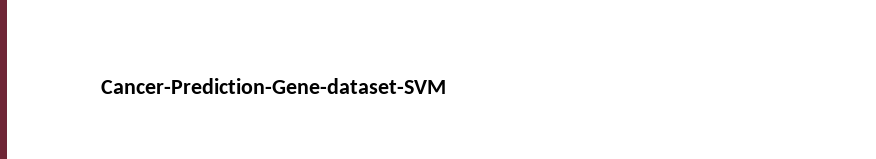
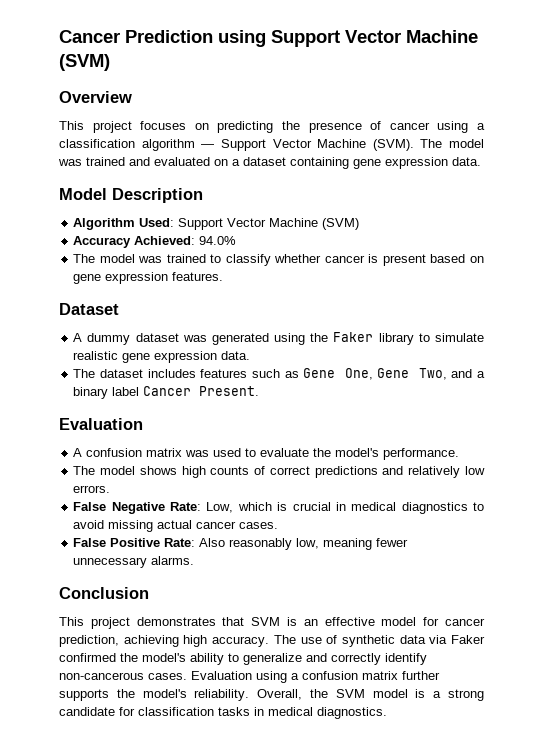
- Cancer-Prediction-Gene-dataset-SVM
+ Cancer Prediction using Support Vector Machine (SVM)
+ Overview
+ This project focuses on predicting the presence of cancer using a classification algorithm — Support Vector Machine (SVM). The model was trained and evaluated on a dataset containing gene expression data.
+ Model Description
+ Algorithm Used: Support Vector Machine (SVM)
+ Accuracy Achieved: 94.0%
+ The model was trained to classify whether cancer is present based on gene expression features.
+ Dataset
+ A dummy dataset was generated using the Faker library to simulate realistic gene expression data.
+ The dataset includes features such as Gene One, Gene Two, and a binary label Cancer Present.
+ Evaluation
+ A confusion matrix was used to evaluate the model's performance.
+ The model shows high counts of correct predictions and relatively low errors.
+ False Negative Rate: Low, which is crucial in medical diagnostics to avoid missing actual cancer cases.
+ False Positive Rate: Also reasonably low, meaning fewer unnecessary alarms.
+ Conclusion
+ This project demonstrates that SVM is an effective model for cancer prediction, achieving high accuracy. The use of synthetic data via Faker confirmed the model's ability to generalize and correctly identify non-cancerous cases. Evaluation using a confusion matrix further supports the model's reliability. Overall, the SVM model is a strong candidate for classification tasks in medical diagnostics.

